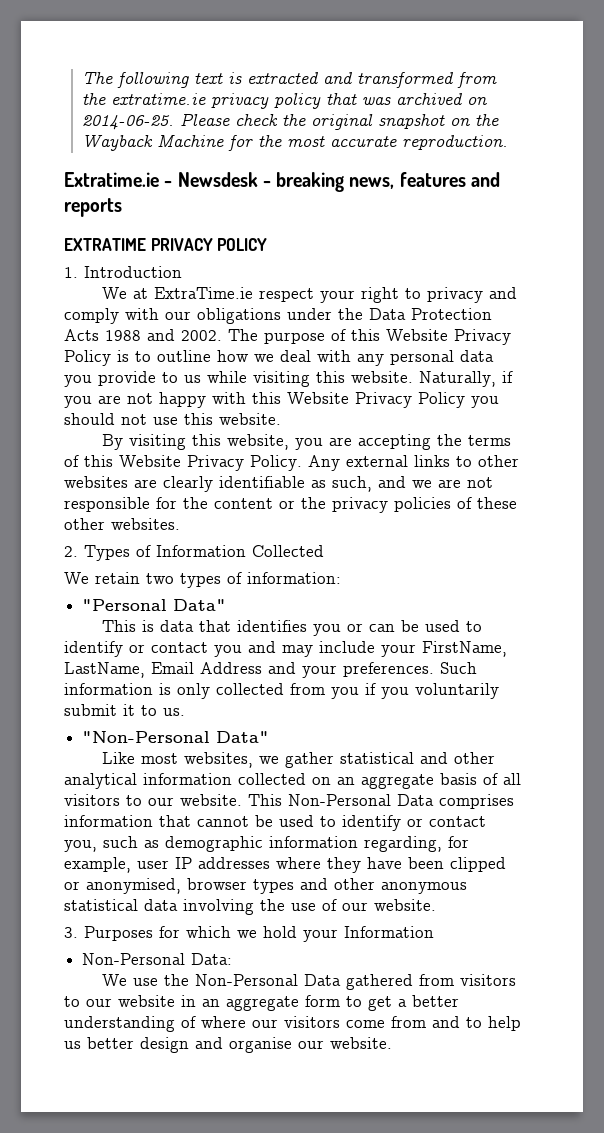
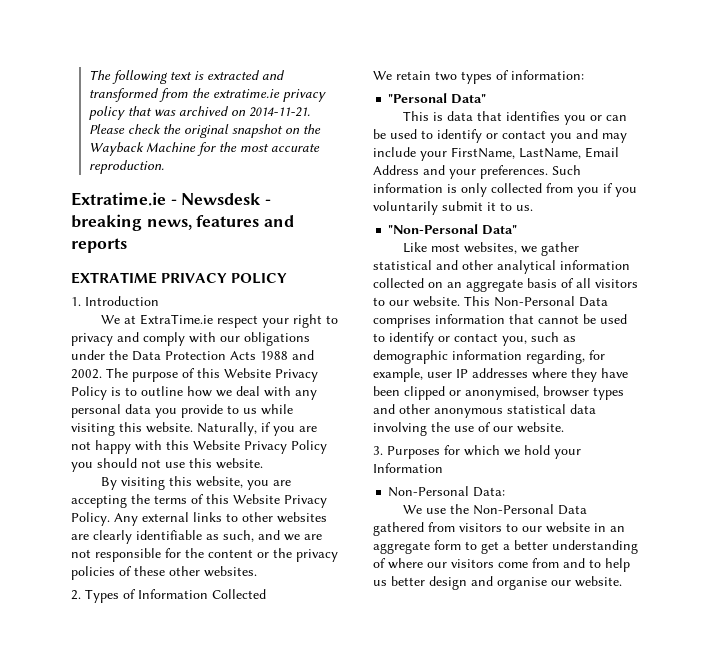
- The following text is extracted and transformed from the extratime.ie privacy policy that was archived on 2014-06-25.
+ The following text is extracted and transformed from the extratime.ie privacy policy that was archived on 2014-11-21.

